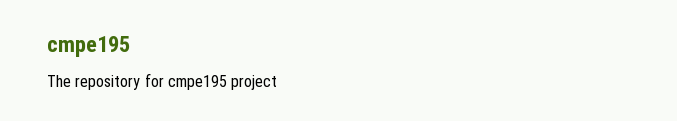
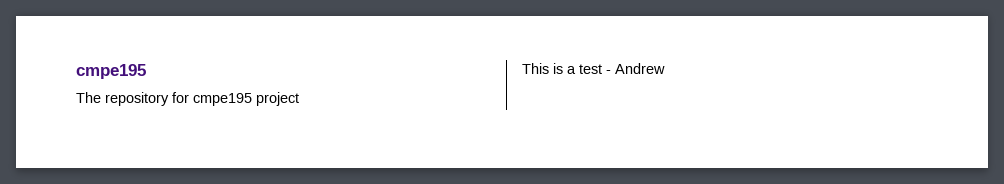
+ This is a test - Andrew

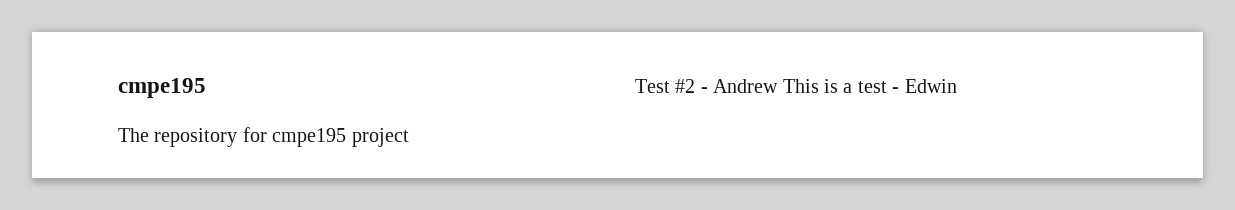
- This is a test - Andrew
+ Test #2 - Andrew This is a test - Edwin

